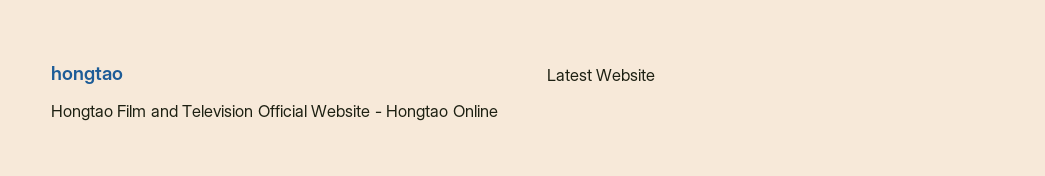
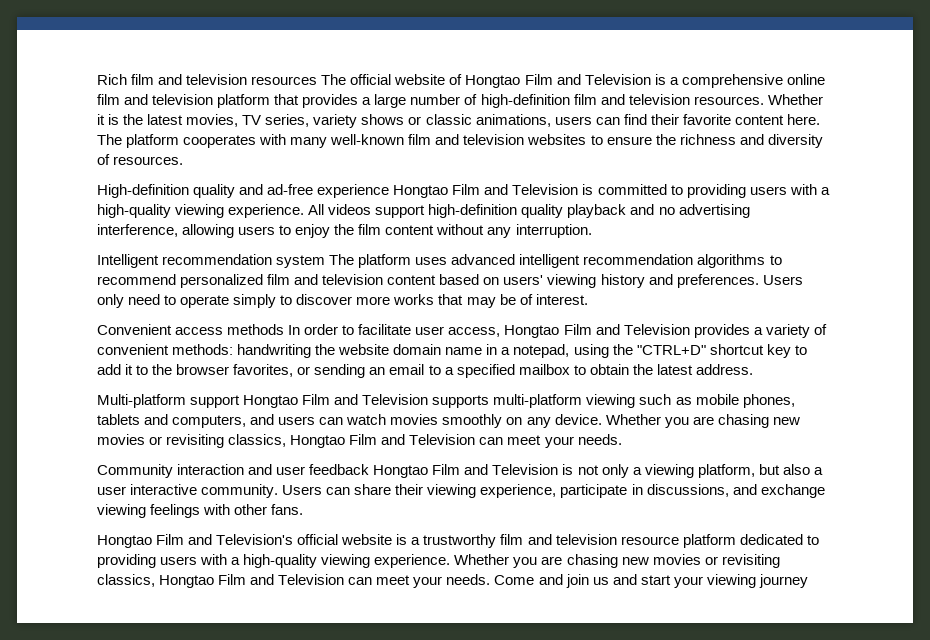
- hongtao
- Hongtao Film and Television Official Website - Hongtao Online Latest Website
+ Rich film and television resources The official website of Hongtao Film and Television is a comprehensive online film and television platform that provides a large number of high-definition film and television resources. Whether it is the latest movies, TV series, variety shows or classic animations, users can find their favorite content here. The platform cooperates with many well-known film and television websites to ensure the richness and diversity of resources.
+ High-definition quality and ad-free experience Hongtao Film and Television is committed to providing users with a high-quality viewing experience. All videos support high-definition quality playback and no advertising interference, allowing users to enjoy the film content without any interruption.
+ Intelligent recommendation system The platform uses advanced intelligent recommendation algorithms to recommend personalized film and television content based on users' viewing history and preferences. Users only need to operate simply to discover more works that may be of interest.
+ Convenient access methods In order to facilitate user access, Hongtao Film and Television provides a variety of convenient methods: handwriting the website domain name in a notepad, using the "CTRL+D" shortcut key to add it to the browser favorites, or sending an email to a specified mailbox to obtain the latest address.
+ Multi-platform support Hongtao Film and Television supports multi-platform viewing such as mobile phones, tablets and computers, and users can watch movies smoothly on any device. Whether you are chasing new movies or revisiting classics, Hongtao Film and Television can meet your needs.
+ Community interaction and user feedback Hongtao Film and Television is not only a viewing platform, but also a user interactive community. Users can share their viewing experience, participate in discussions, and exchange viewing feelings with other fans.
+ Hongtao Film and Television's official website is a trustworthy film and television resource platform dedicated to providing users with a high-quality viewing experience. Whether you are chasing new movies or revisiting classics, Hongtao Film and Television can meet your needs. Come and join us and start your viewing journey

